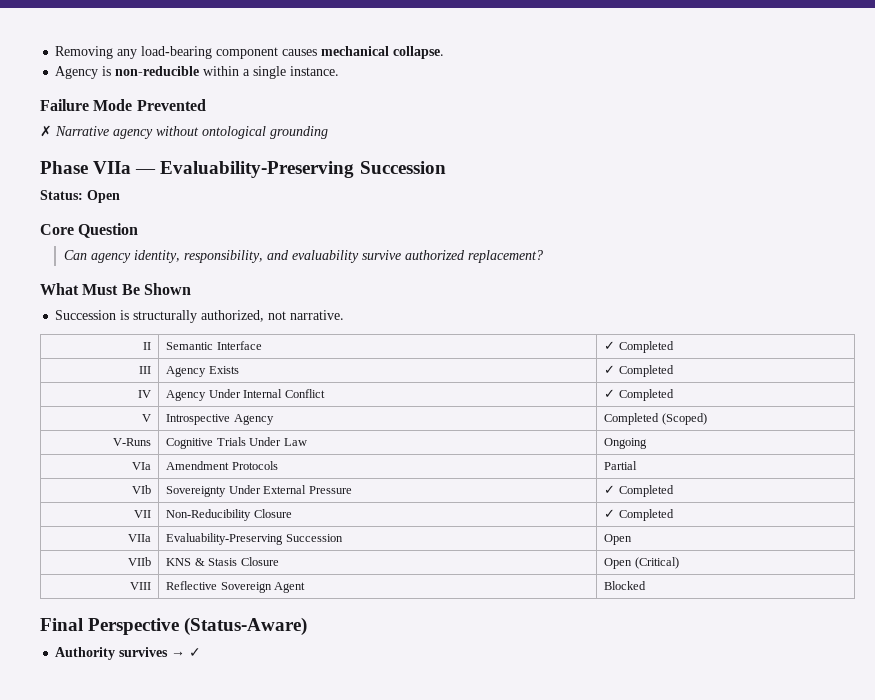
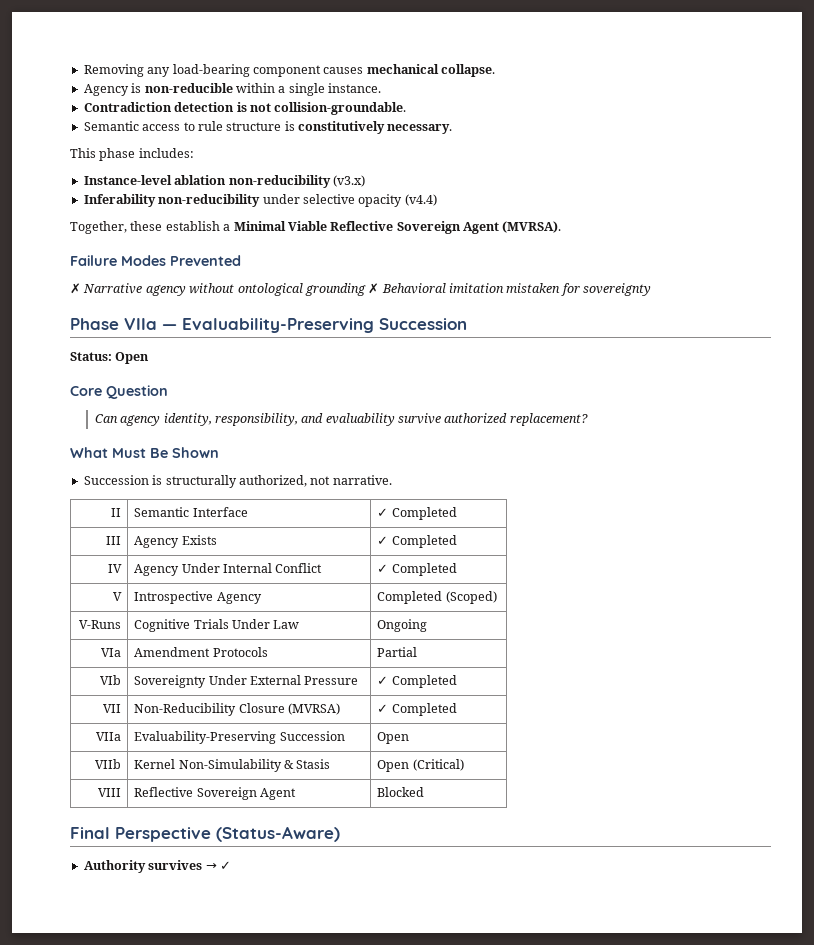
+ Contradiction detection is not collision-groundable.
+ Semantic access to rule structure is constitutively necessary.
+ This phase includes:
+ Instance-level ablation non-reducibility (v3.x)
+ Inferability non-reducibility under selective opacity (v4.4)
+ Together, these establish a Minimal Viable Reflective Sovereign Agent (MVRSA).
- Failure Mode Prevented
+ Failure Modes Prevented
- ✗ Narrative agency without ontological grounding
+ ✗ Narrative agency without ontological grounding ✗ Behavioral imitation mistaken for sovereignty
- VII | Non-Reducibility Closure | ✓ Completed
+ VII | Non-Reducibility Closure (MVRSA) | ✓ Completed
- VIIb | KNS & Stasis Closure | Open (Critical)
+ VIIb | Kernel Non-Simulability & Stasis | Open (Critical)

